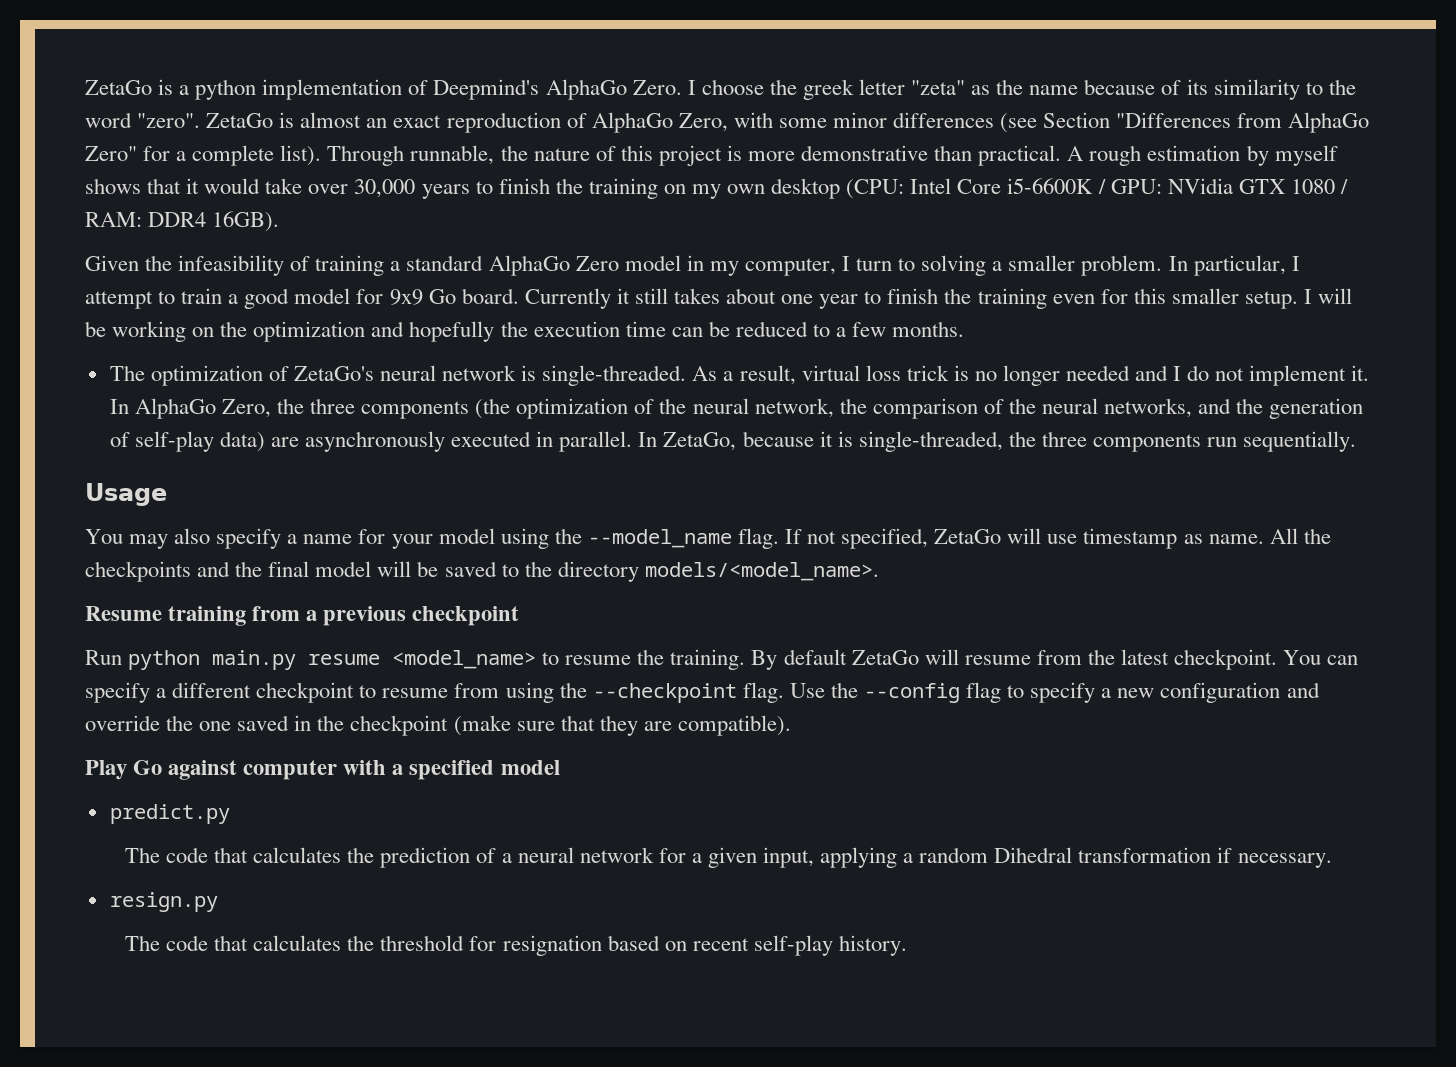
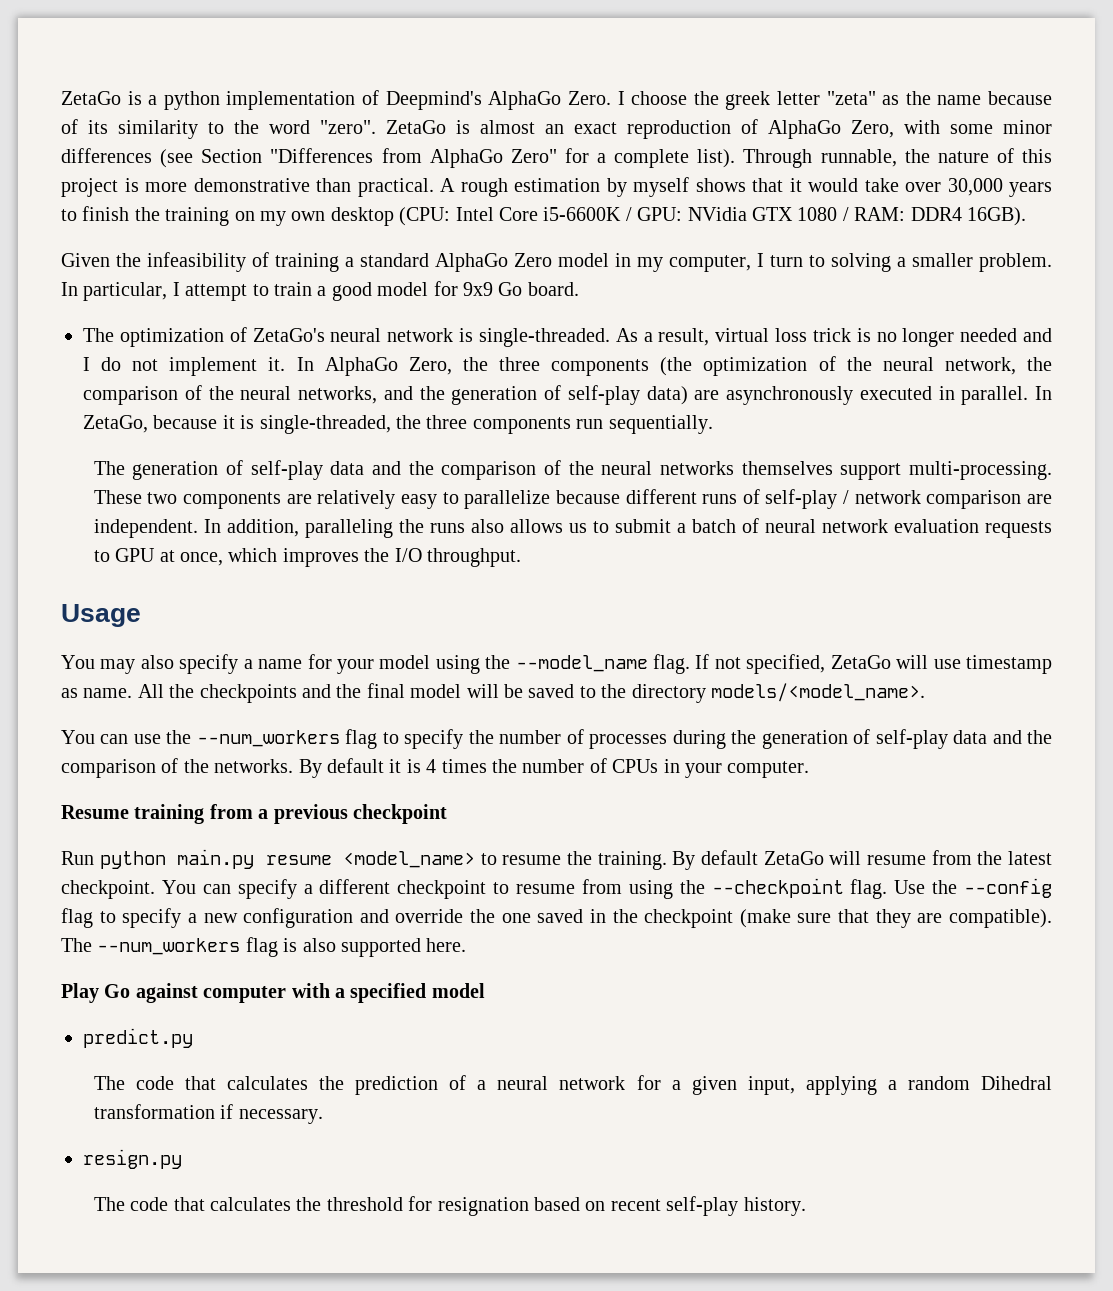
- Currently it still takes about one year to finish the training even for this smaller setup. I will be working on the optimization and hopefully the execution time can be reduced to a few months.
+ The generation of self-play data and the comparison of the neural networks themselves support multi-processing. These two components are relatively easy to parallelize because different runs of self-play / network comparison are independent. In addition, paralleling the runs also allows us to submit a batch of neural network evaluation requests to GPU at once, which improves the I/O throughput.
+ You can use the --num_workers flag to specify the number of processes during the generation of self-play data and the comparison of the networks. By default it is 4 times the number of CPUs in your computer.
+ The --num_workers flag is also supported here.

